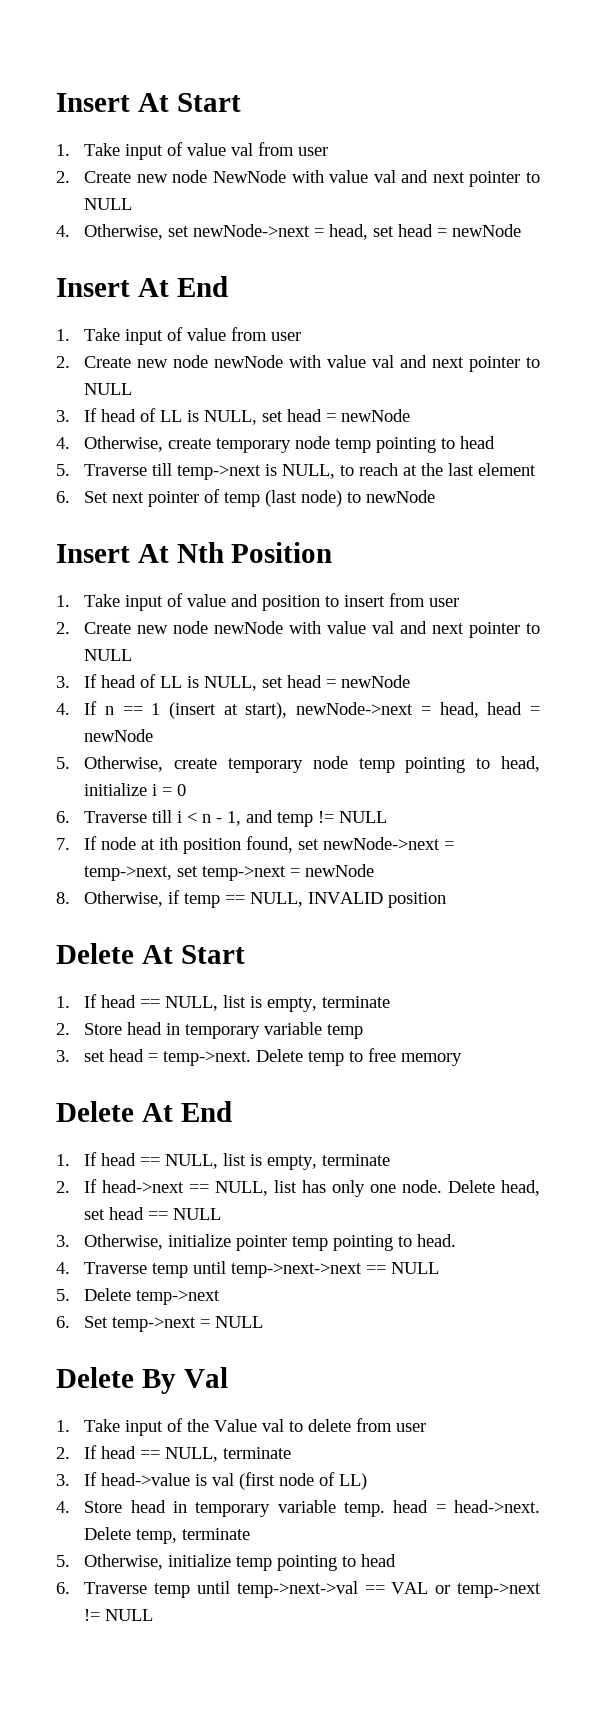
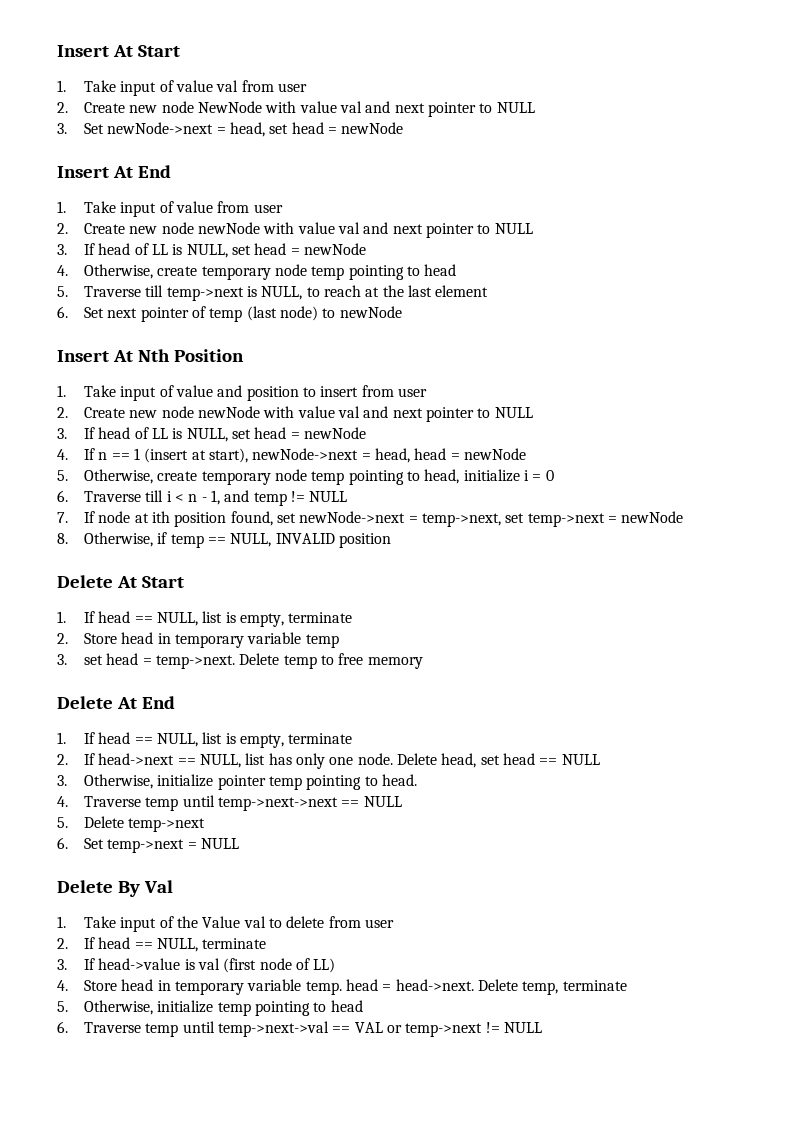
- 4. Otherwise, set newNode->next = head, set head = newNode
+ 3. Set newNode->next = head, set head = newNode

